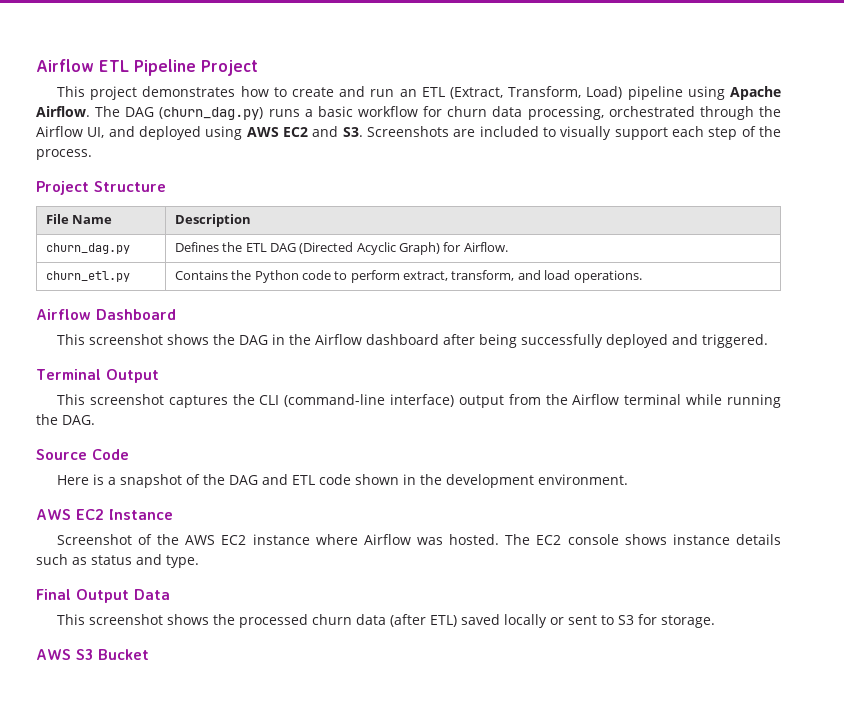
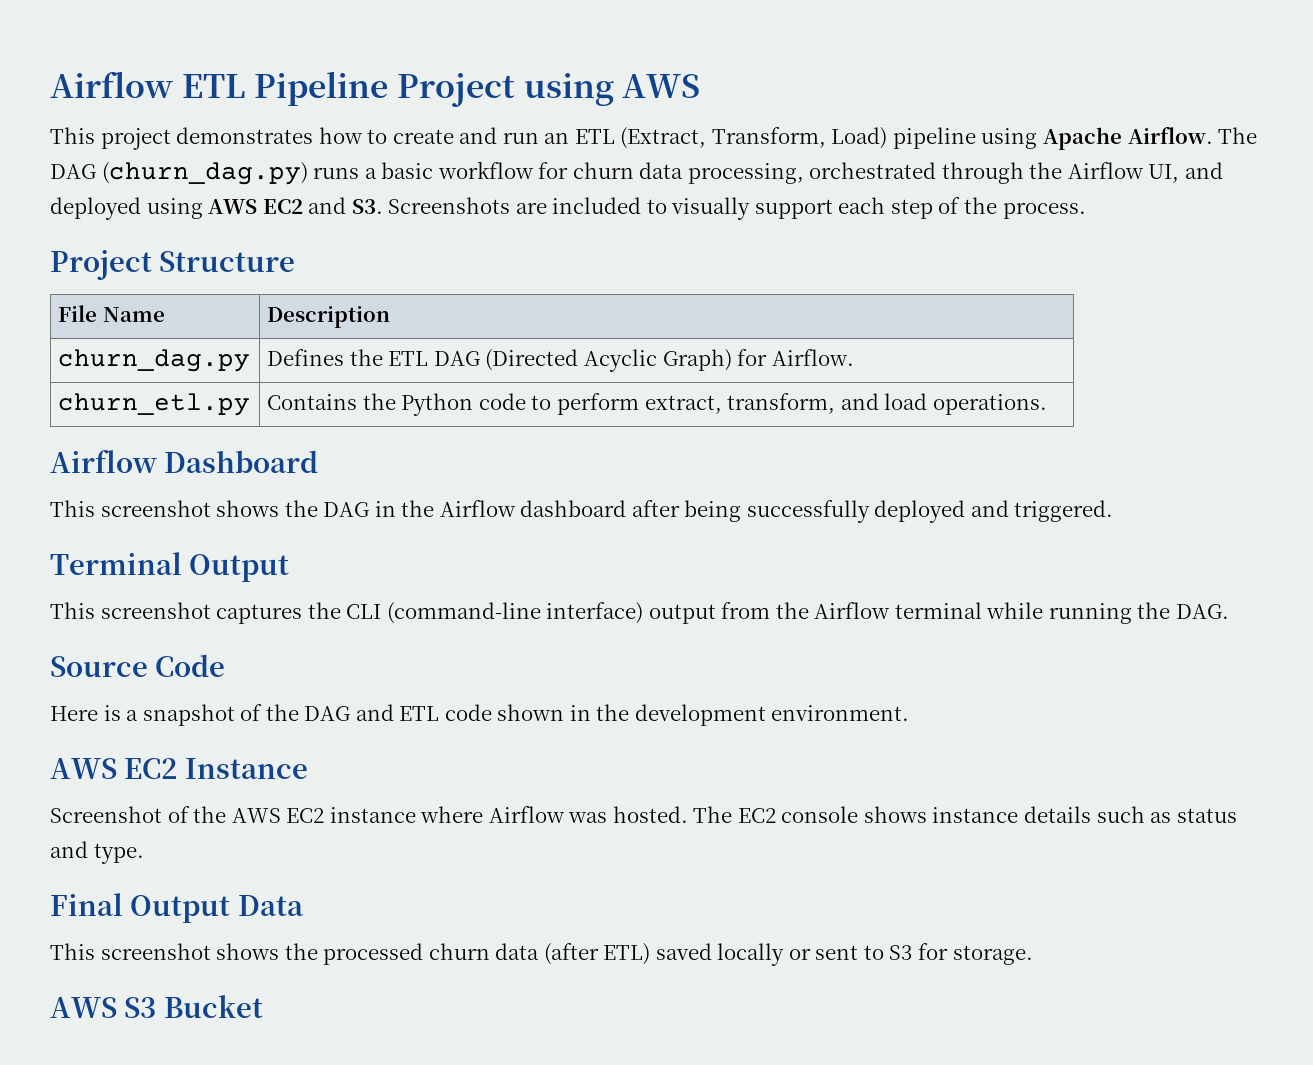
- Airflow ETL Pipeline Project
+ Airflow ETL Pipeline Project using AWS

